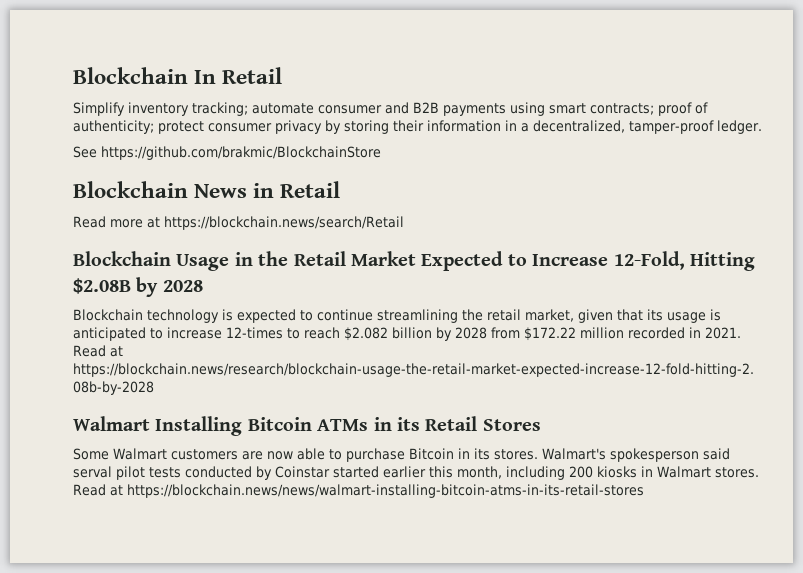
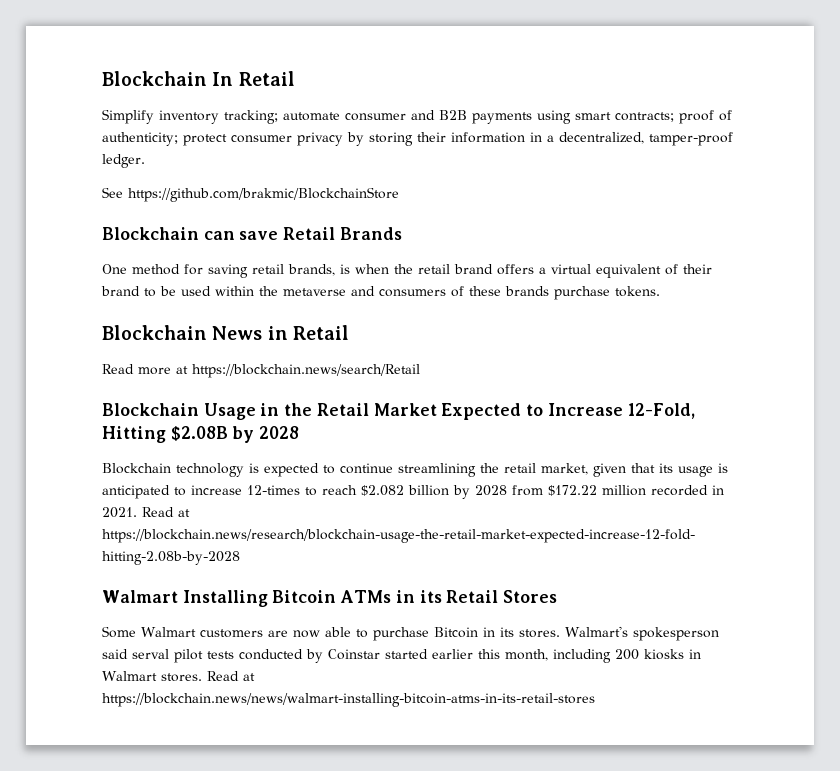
+ Blockchain can save Retail Brands
+ One method for saving retail brands, is when the retail brand offers a virtual equivalent of their brand to be used within the metaverse and consumers of these brands purchase tokens.

